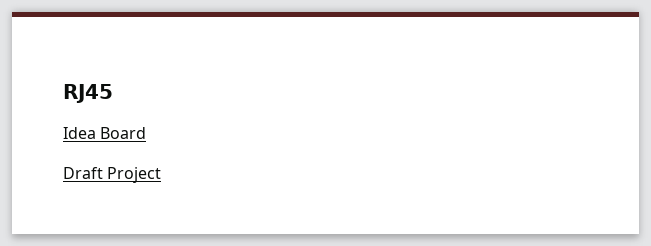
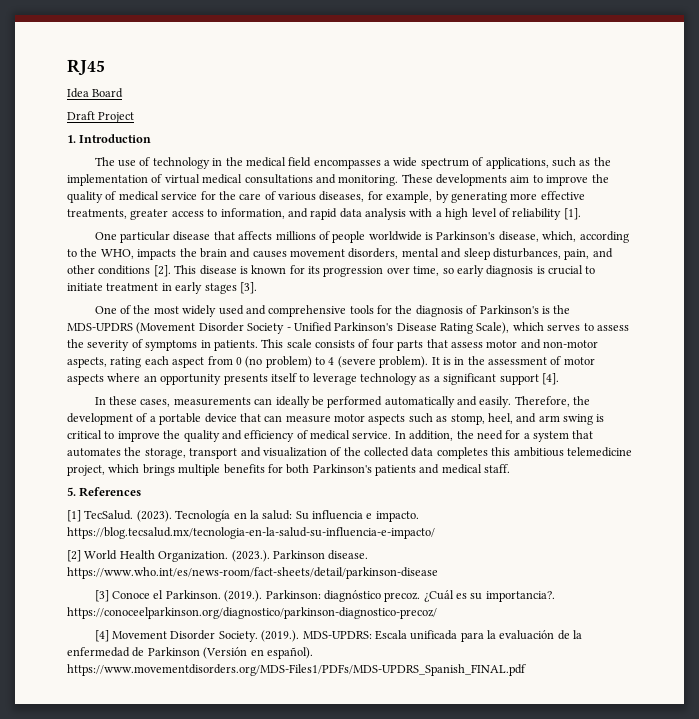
+ 1. Introduction
+ The use of technology in the medical field encompasses a wide spectrum of applications, such as the implementation of virtual medical consultations and monitoring. These developments aim to improve the quality of medical service for the care of various diseases, for example, by generating more effective treatments, greater access to information, and rapid data analysis with a high level of reliability [1].
+ One particular disease that affects millions of people worldwide is Parkinson's disease, which, according to the WHO, impacts the brain and causes movement disorders, mental and sleep disturbances, pain, and other conditions [2]. This disease is known for its progression over time, so early diagnosis is crucial to initiate treatment in early stages [3].
+ One of the most widely used and comprehensive tools for the diagnosis of Parkinson's is the MDS-UPDRS (Movement Disorder Society - Unified Parkinson's Disease Rating Scale), which serves to assess the severity of symptoms in patients. This scale consists of four parts that assess motor and non-motor aspects, rating each aspect from 0 (no problem) to 4 (severe problem). It is in the assessment of motor aspects where an opportunity presents itself to leverage technology as a significant support [4].
+ In these cases, measurements can ideally be performed automatically and easily. Therefore, the development of a portable device that can measure motor aspects such as stomp, heel, and arm swing is critical to improve the quality and efficiency of medical service. In addition, the need for a system that automates the storage, transport and visualization of the collected data completes this ambitious telemedicine project, which brings multiple benefits for both Parkinson's patients and medical staff.
+ 5. References
+ [1] TecSalud. (2023). Tecnología en la salud: Su influencia e impacto. https://blog.tecsalud.mx/tecnologia-en-la-salud-su-influencia-e-impacto/
+ [2] World Health Organization. (2023.). Parkinson disease. https://www.who.int/es/news-room/fact-sheets/detail/parkinson-disease
+ [3] Conoce el Parkinson. (2019.). Parkinson: diagnóstico precoz. ¿Cuál es su importancia?. https://conoceelparkinson.org/diagnostico/parkinson-diagnostico-precoz/
+ [4] Movement Disorder Society. (2019.). MDS-UPDRS: Escala unificada para la evaluación de la enfermedad de Parkinson (Versión en español). https://www.movementdisorders.org/MDS-Files1/PDFs/MDS-UPDRS_Spanish_FINAL.pdf

